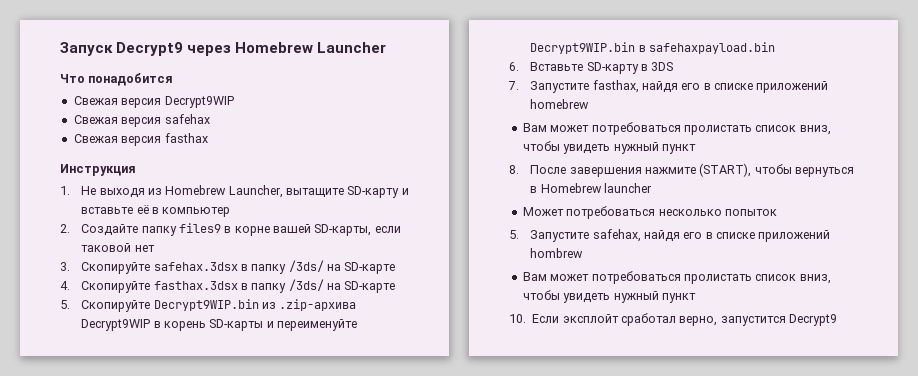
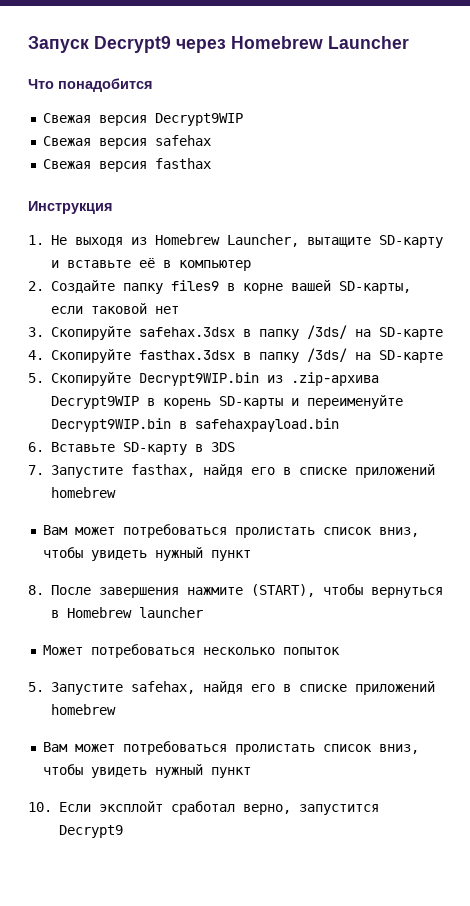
- 5. Запустите safehax, найдя его в списке приложений hombrew
+ 5. Запустите safehax, найдя его в списке приложений homebrew

